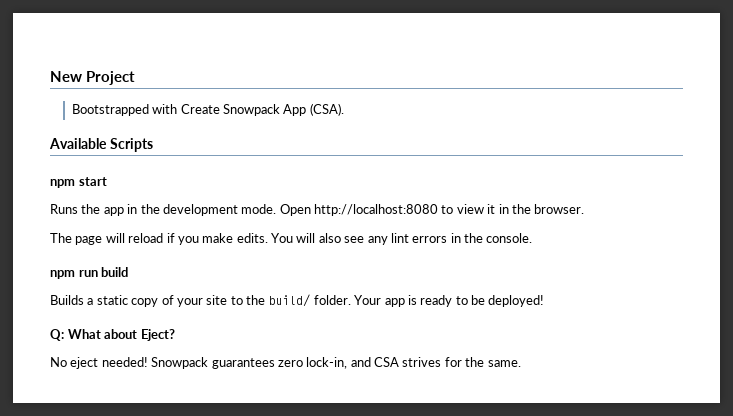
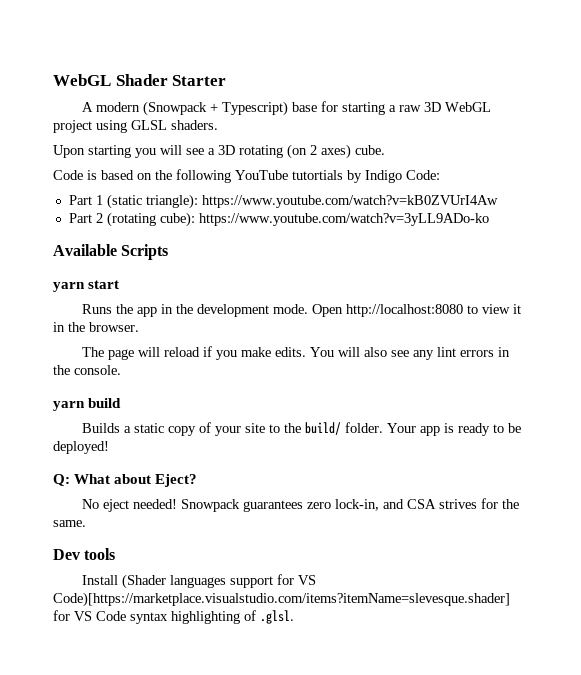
- New Project
- Bootstrapped with Create Snowpack App (CSA).
+ WebGL Shader Starter
+ A modern (Snowpack + Typescript) base for starting a raw 3D WebGL project using GLSL shaders.
+ Upon starting you will see a 3D rotating (on 2 axes) cube.
+ Code is based on the following YouTube tutortials by Indigo Code:
+ Part 1 (static triangle): https://www.youtube.com/watch?v=kB0ZVUrI4Aw
+ Part 2 (rotating cube): https://www.youtube.com/watch?v=3yLL9ADo-ko
- npm start
+ yarn start
- npm run build
+ yarn build
+ Dev tools
+ Install (Shader languages support for VS Code)[https://marketplace.visualstudio.com/items?itemName=slevesque.shader] for VS Code syntax highlighting of .glsl.

